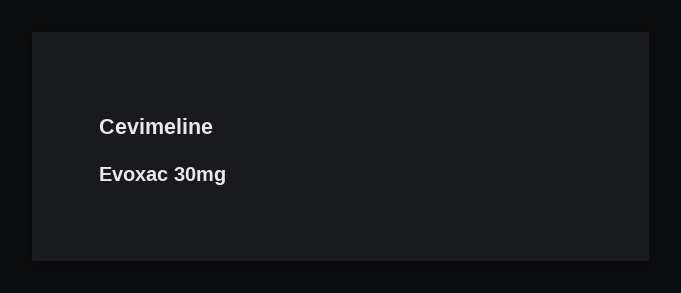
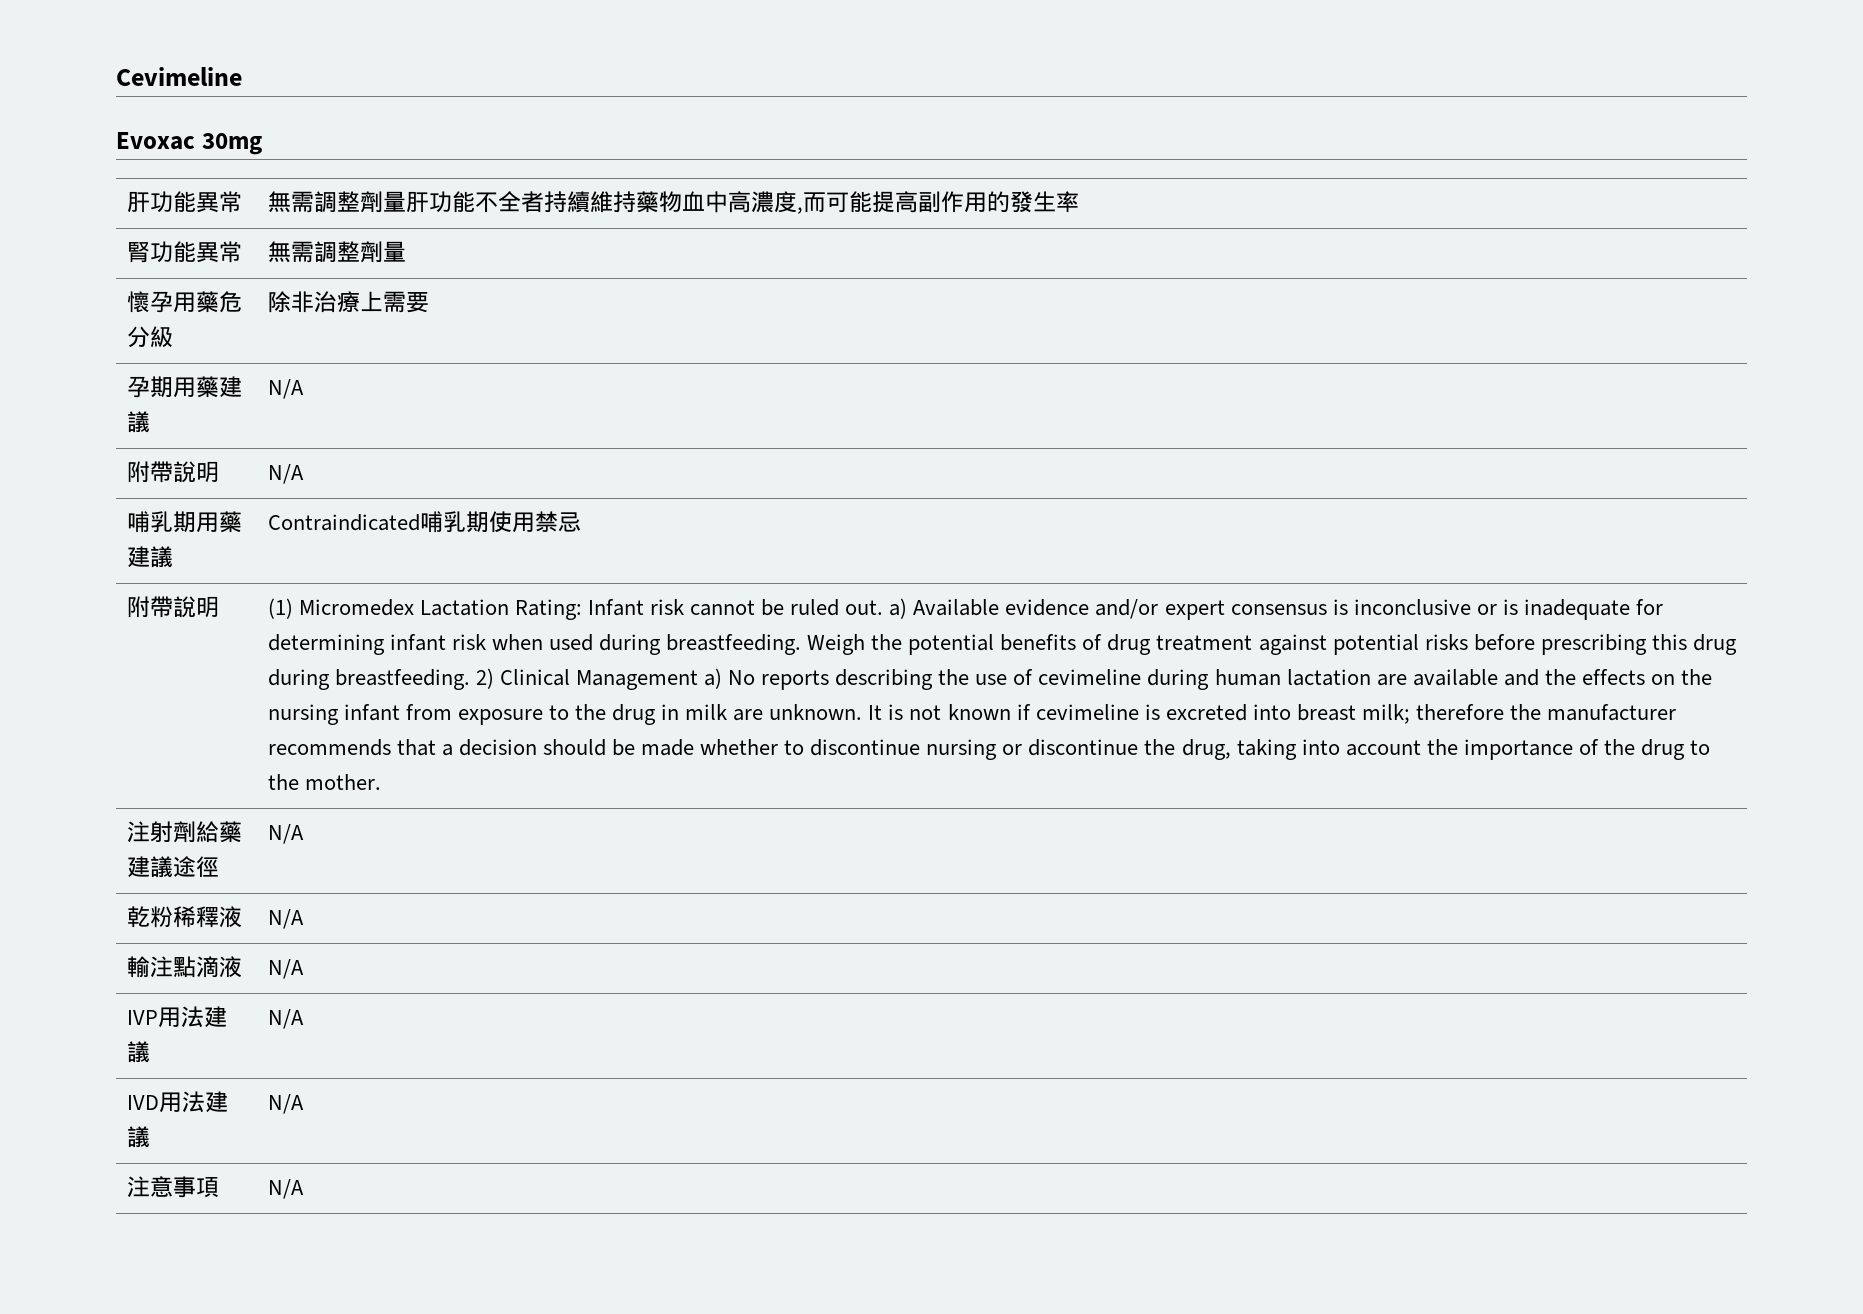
+ 肝功能異常 | 無需調整劑量肝功能不全者持續維持藥物血中高濃度,而可能提高副作用的發生率
+ 腎功能異常 | 無需調整劑量
+ 懷孕用藥危分級 | 除非治療上需要
+ 孕期用藥建議 | N/A
+ 附帶說明 | N/A
+ 哺乳期用藥建議 | Contraindicated哺乳期使用禁忌
+ 附帶說明 | (1) Micromedex Lactation Rating: Infant risk cannot be ruled out. a) Available evidence and/or expert consensus is inconclusive or is inadequate for determining infant risk when used during breastfeeding. Weigh the potential benefits of drug treatment against potential risks before prescribing this drug during breastfeeding. 2) Clinical Management a) No reports describing the use of cevimeline during human lactation are available and the effects on the nursing infant from exposure to the drug in milk are unknown. It is not known if cevimeline is excreted into breast milk; therefore the manufacturer recommends that a decision should be made whether to discontinue nursing or discontinue the drug, taking into account the importance of the drug to the mother.
+ 注射劑給藥建議途徑 | N/A
+ 乾粉稀釋液 | N/A
+ 輸注點滴液 | N/A
+ IVP用法建議 | N/A
+ IVD用法建議 | N/A
+ 注意事項 | N/A

